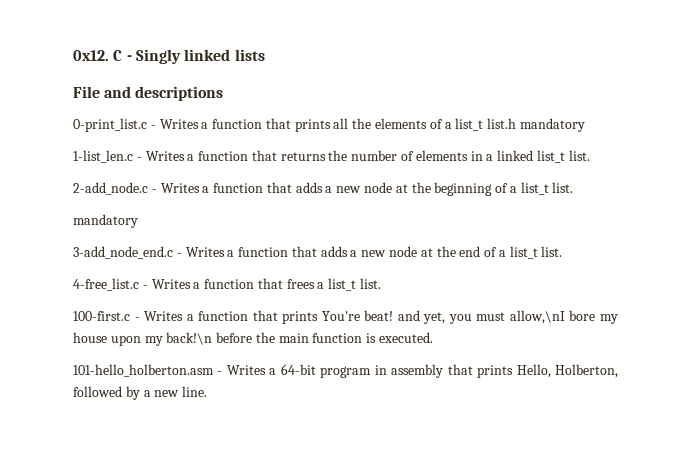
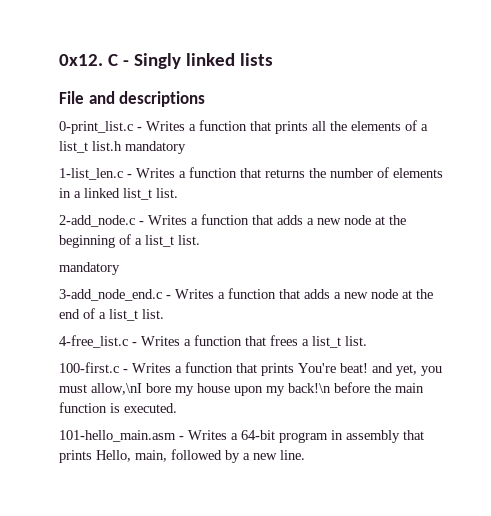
- 101-hello_holberton.asm - Writes a 64-bit program in assembly that prints Hello, Holberton, followed by a new line.
+ 101-hello_main.asm - Writes a 64-bit program in assembly that prints Hello, main, followed by a new line.

